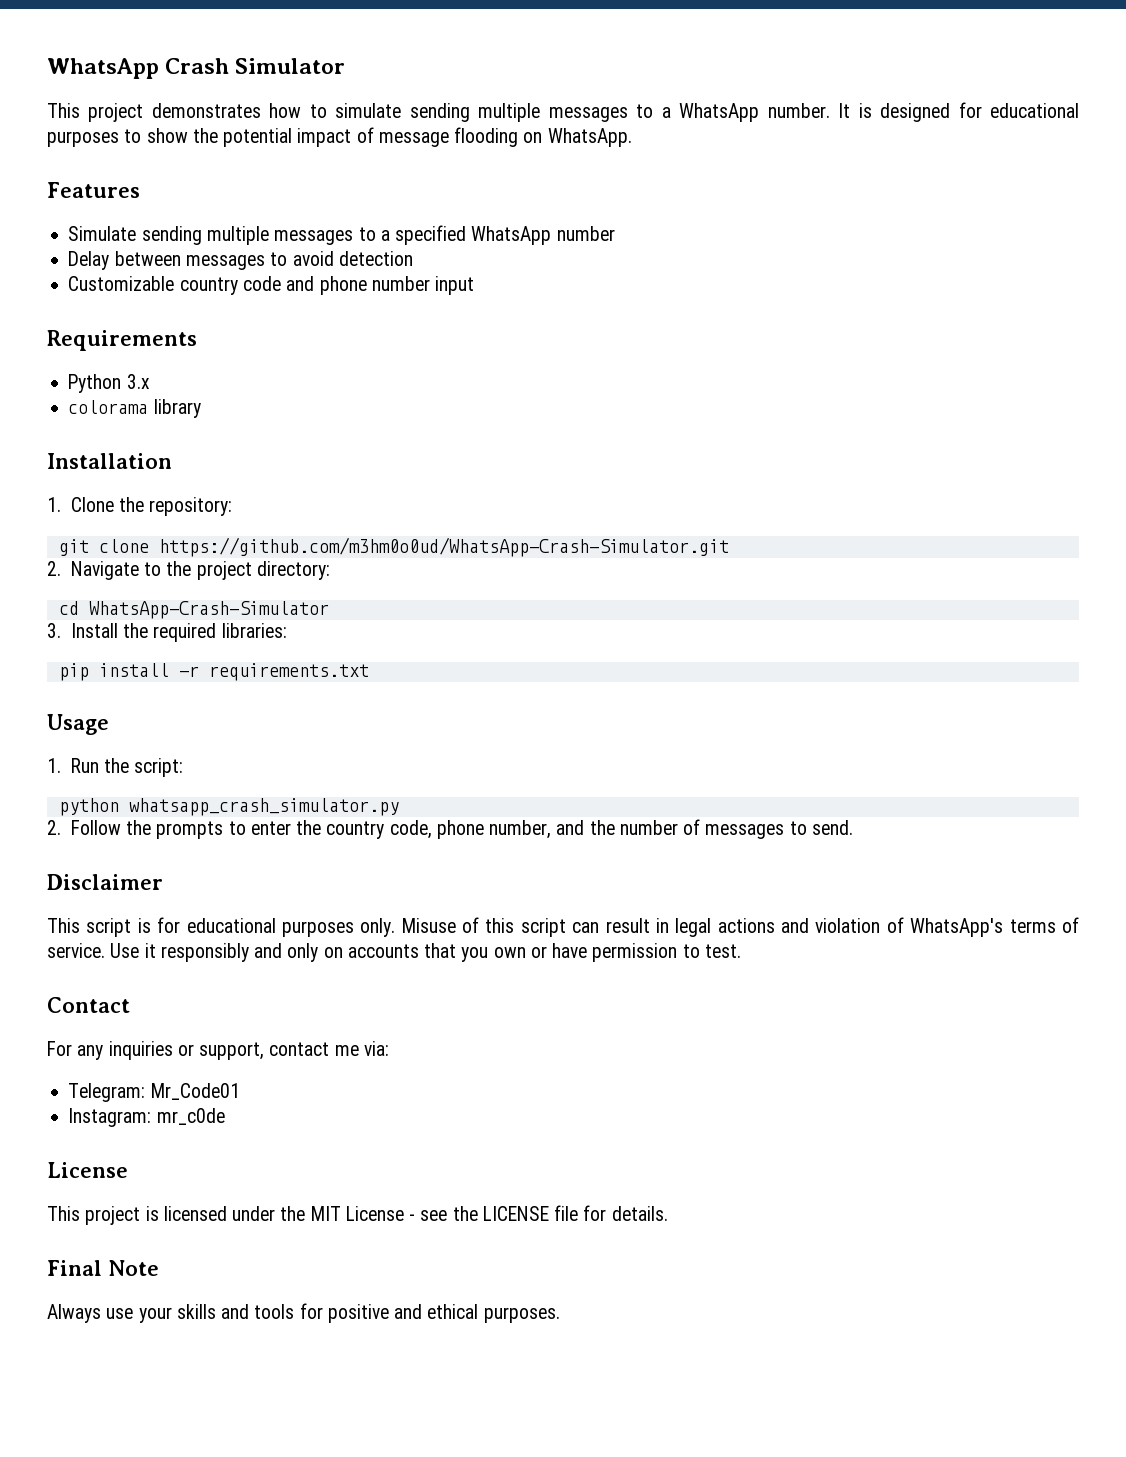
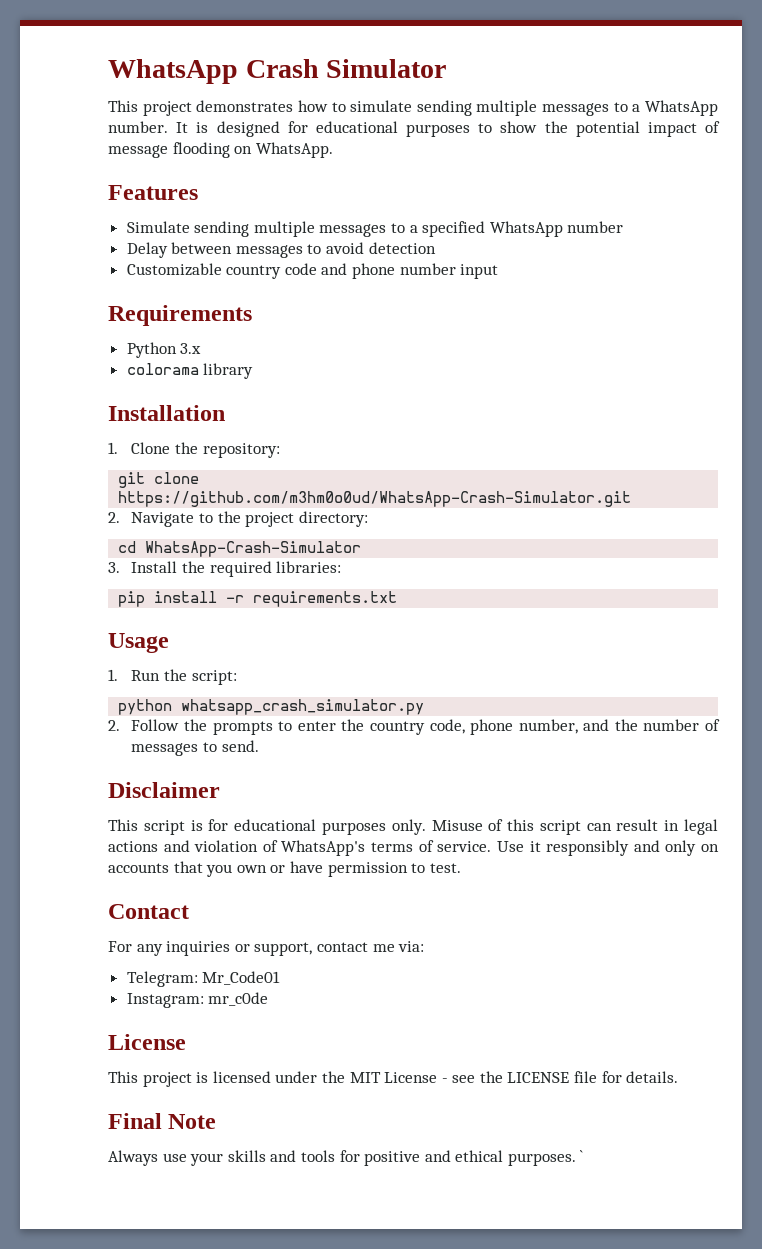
+ `

